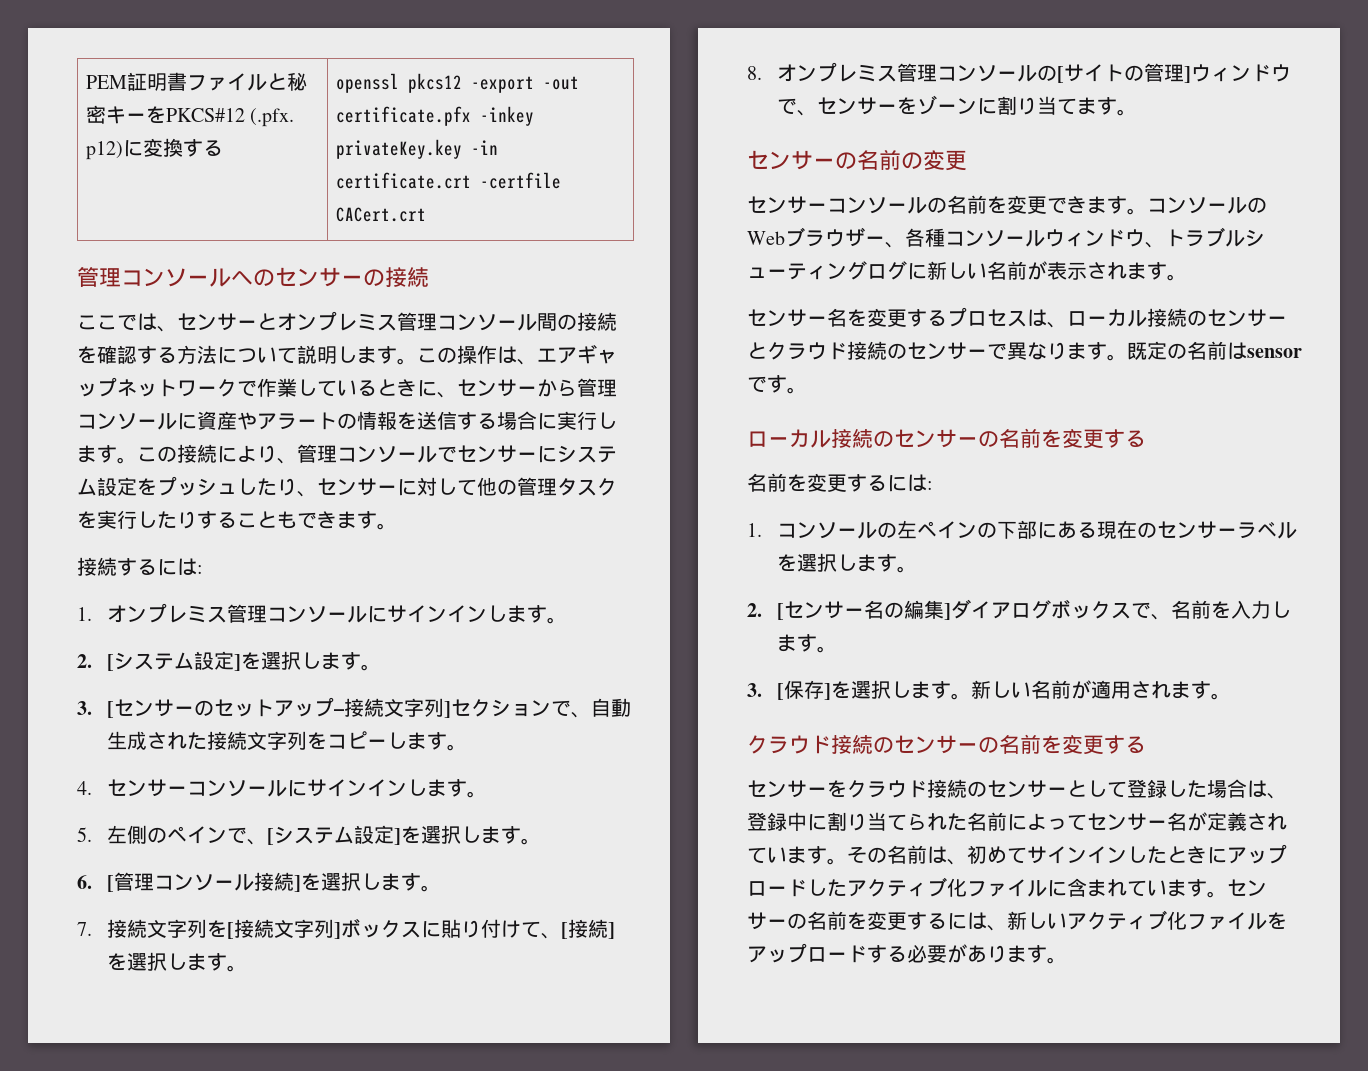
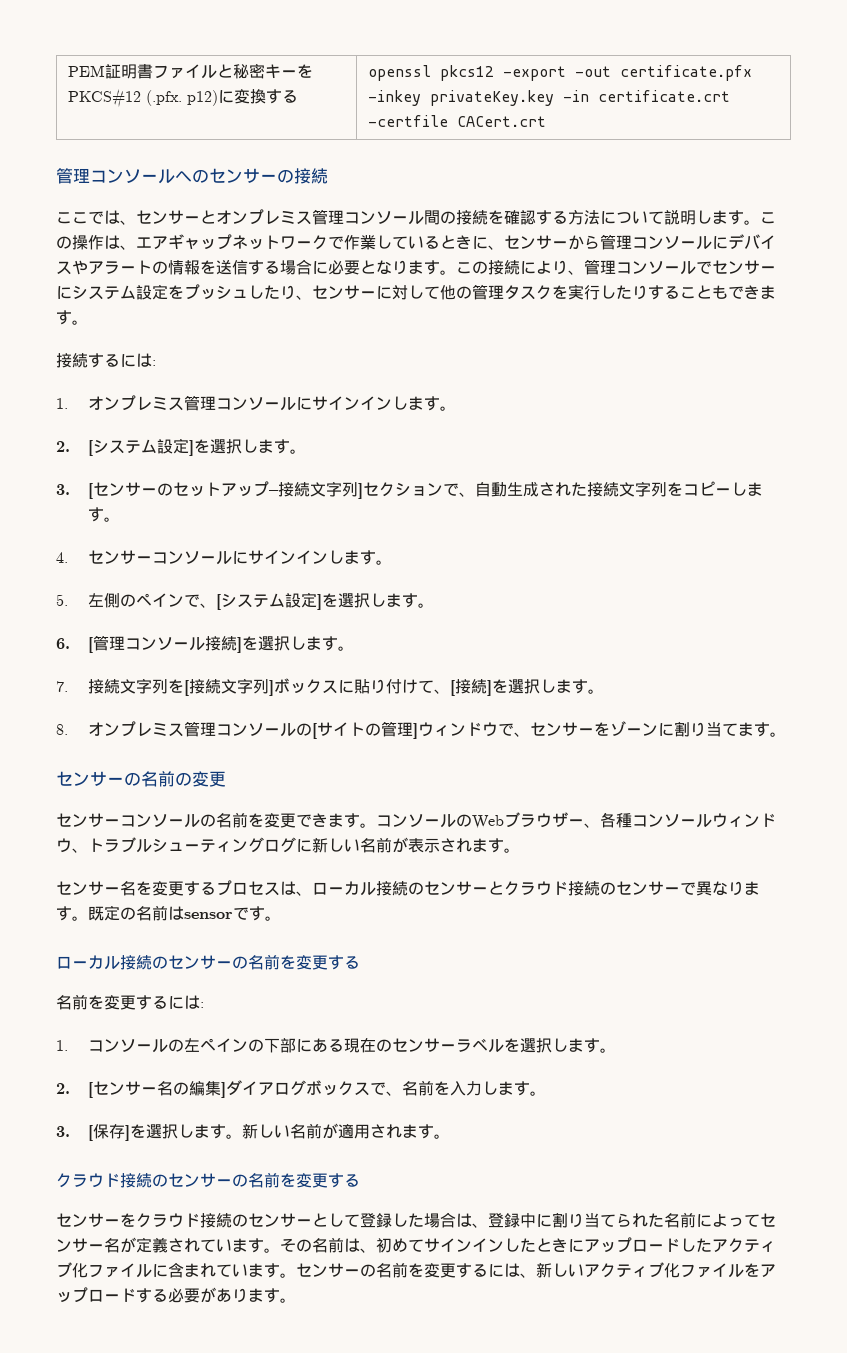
- この操作は、エアギャップネットワークで作業しているときに、センサーから管理コンソールに資産やアラートの情報を送信する場合に実行します。
+ この操作は、エアギャップネットワークで作業しているときに、センサーから管理コンソールにデバイスやアラートの情報を送信する場合に必要となります。

